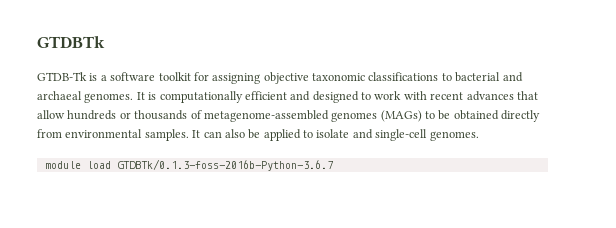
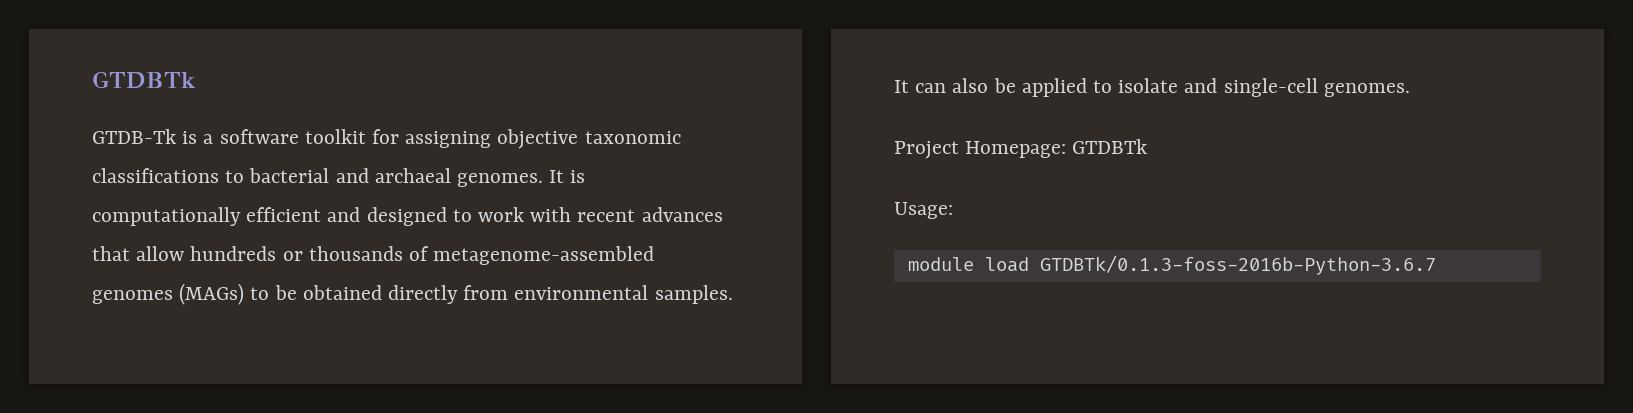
+ Project Homepage: GTDBTk
+ Usage:

